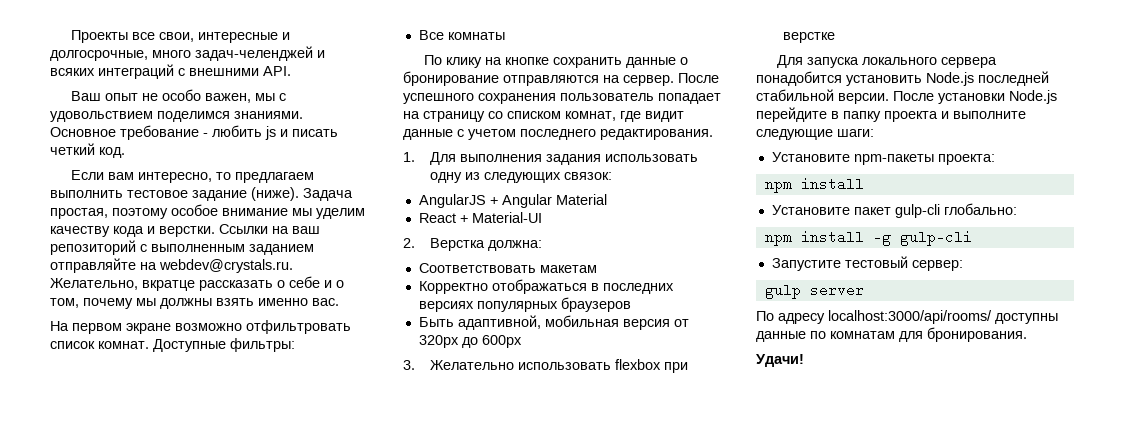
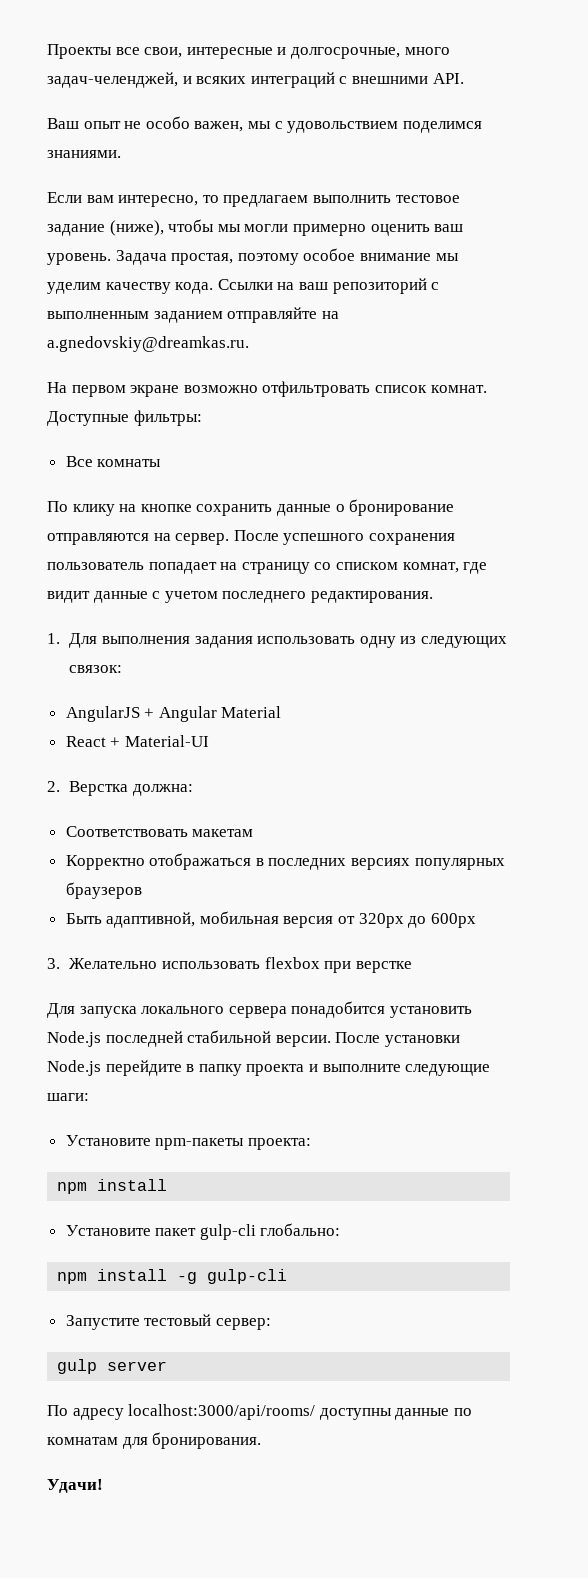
- Проекты все свои, интересные и долгосрочные, много задач-челенджей и всяких интеграций с внешними API.
+ Проекты все свои, интересные и долгосрочные, много задач-челенджей, и всяких интеграций с внешними API.
- Основное требование - любить js и писать четкий код.
- Если вам интересно, то предлагаем выполнить тестовое задание (ниже).
+ Если вам интересно, то предлагаем выполнить тестовое задание (ниже), чтобы мы могли примерно оценить ваш уровень.
- Задача простая, поэтому особое внимание мы уделим качеству кода и верстки.
+ Задача простая, поэтому особое внимание мы уделим качеству кода.
- Ссылки на ваш репозиторий с выполненным заданием отправляйте на webdev@crystals.ru. Желательно, вкратце рассказать о себе и о том, почему мы должны взять именно вас.
+ Ссылки на ваш репозиторий с выполненным заданием отправляйте на a.gnedovskiy@dreamkas.ru.

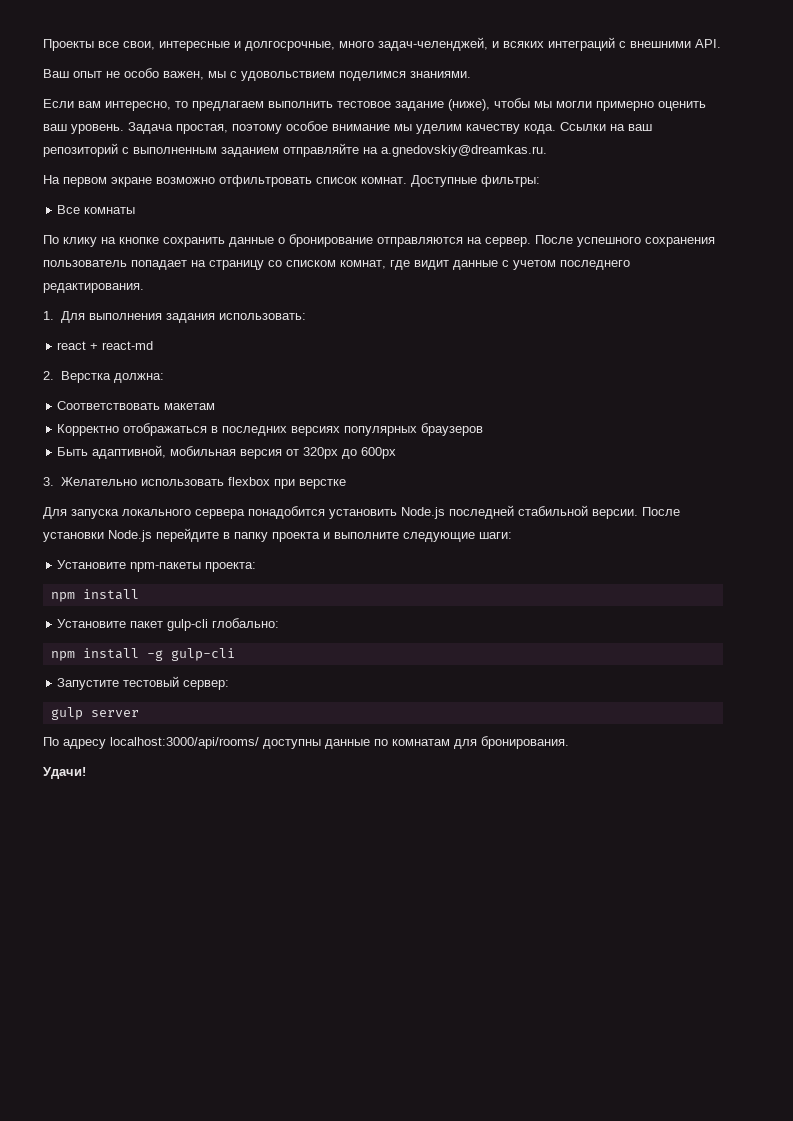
- 1. Для выполнения задания использовать одну из следующих связок:
- AngularJS + Angular Material
- React + Material-UI
+ 1. Для выполнения задания использовать:
+ react + react-md

